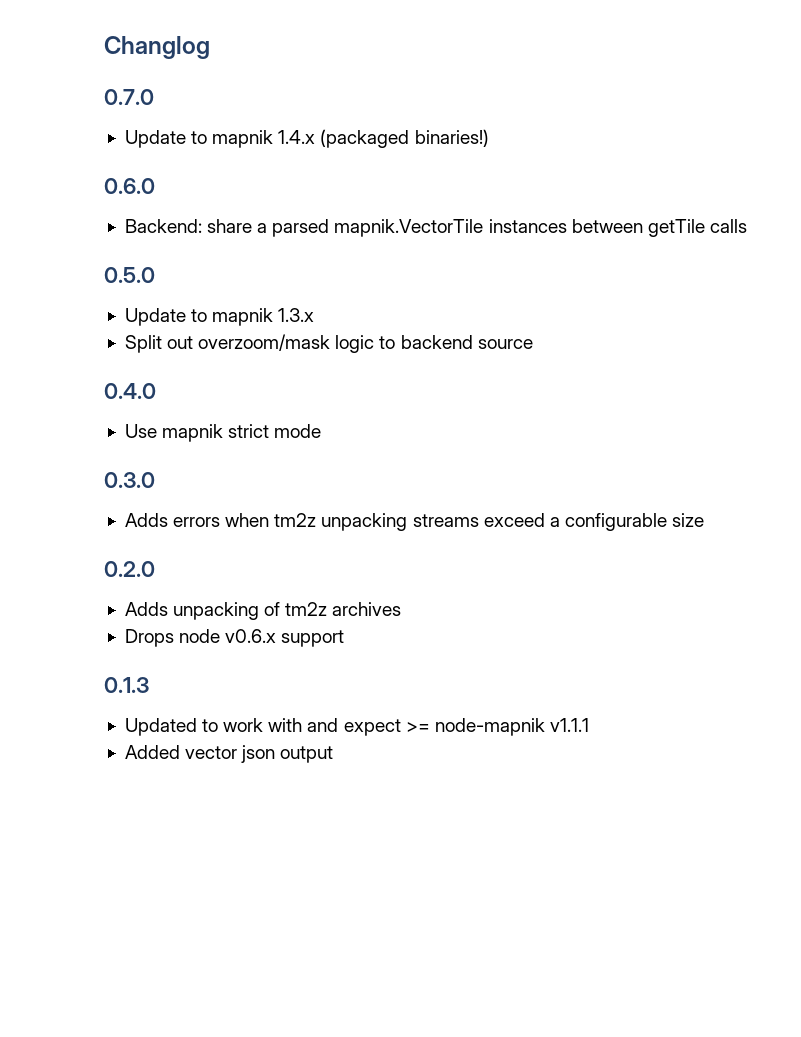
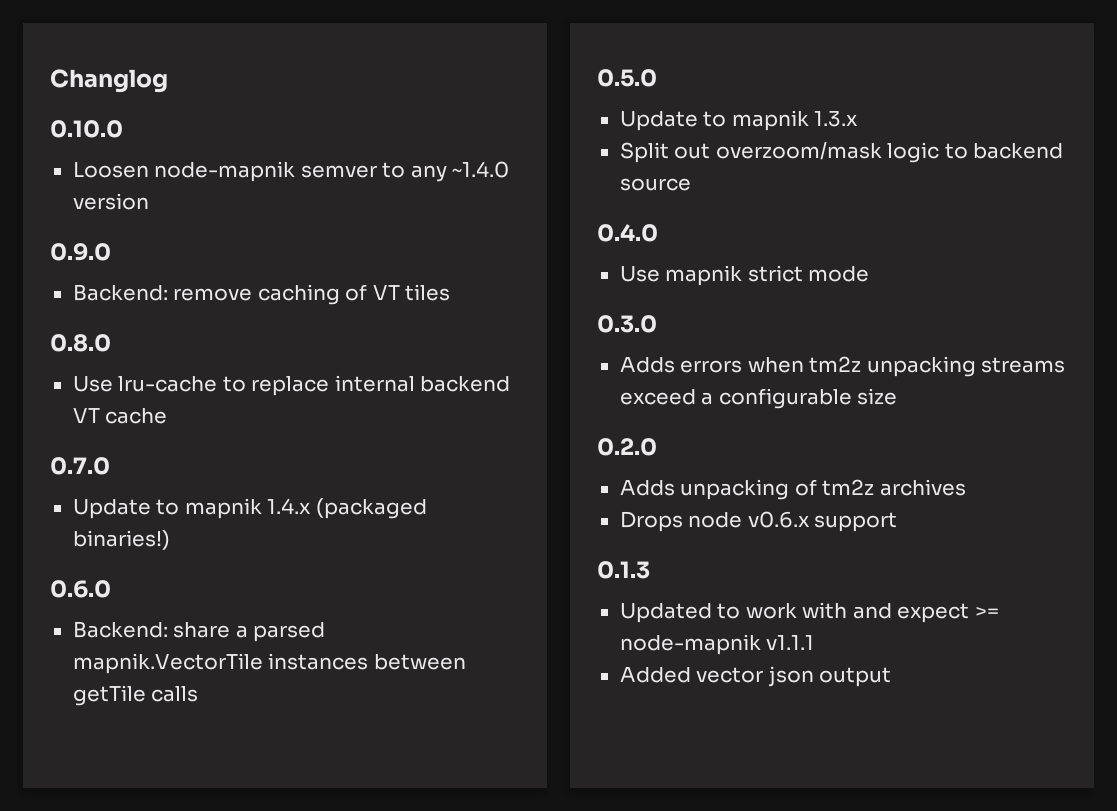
+ 0.10.0
+ Loosen node-mapnik semver to any ~1.4.0 version
+ 0.9.0
+ Backend: remove caching of VT tiles
+ 0.8.0
+ Use lru-cache to replace internal backend VT cache

